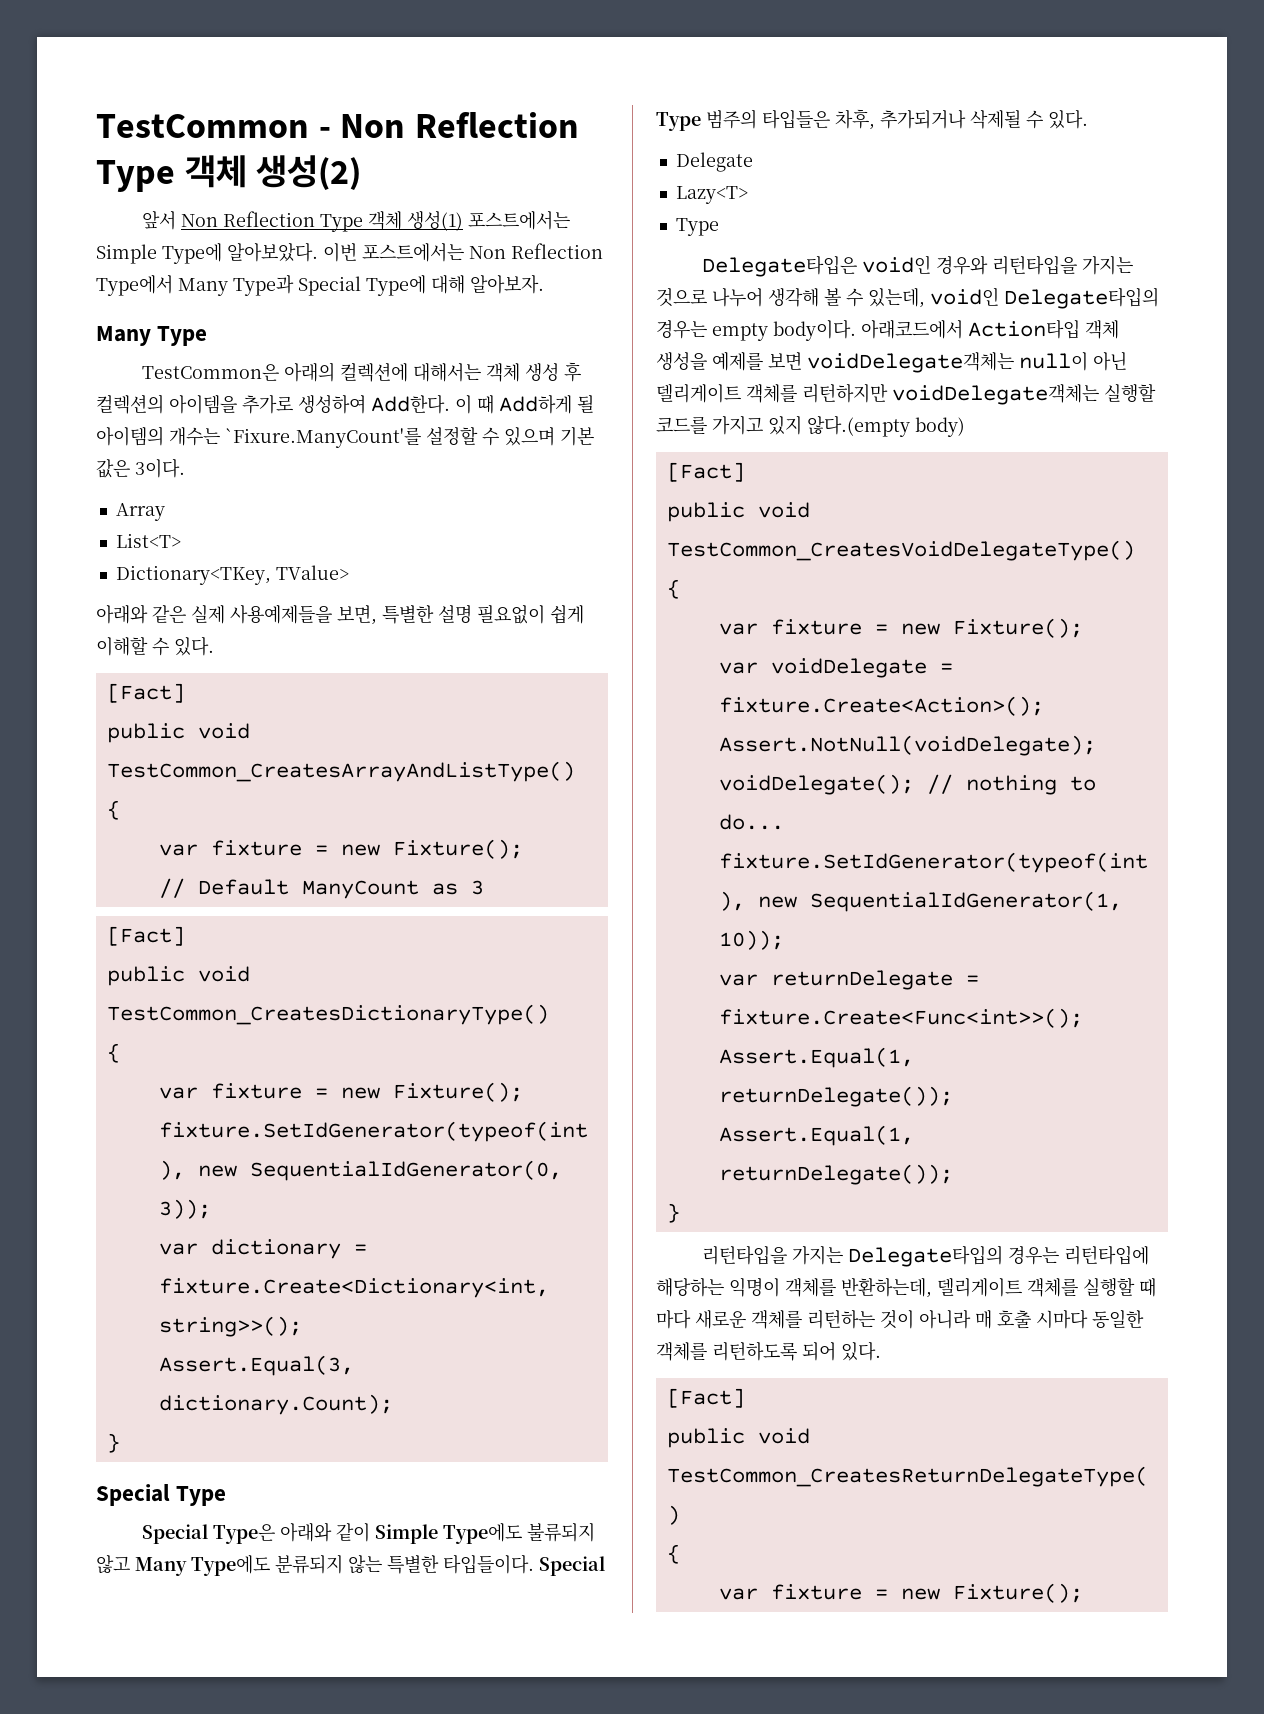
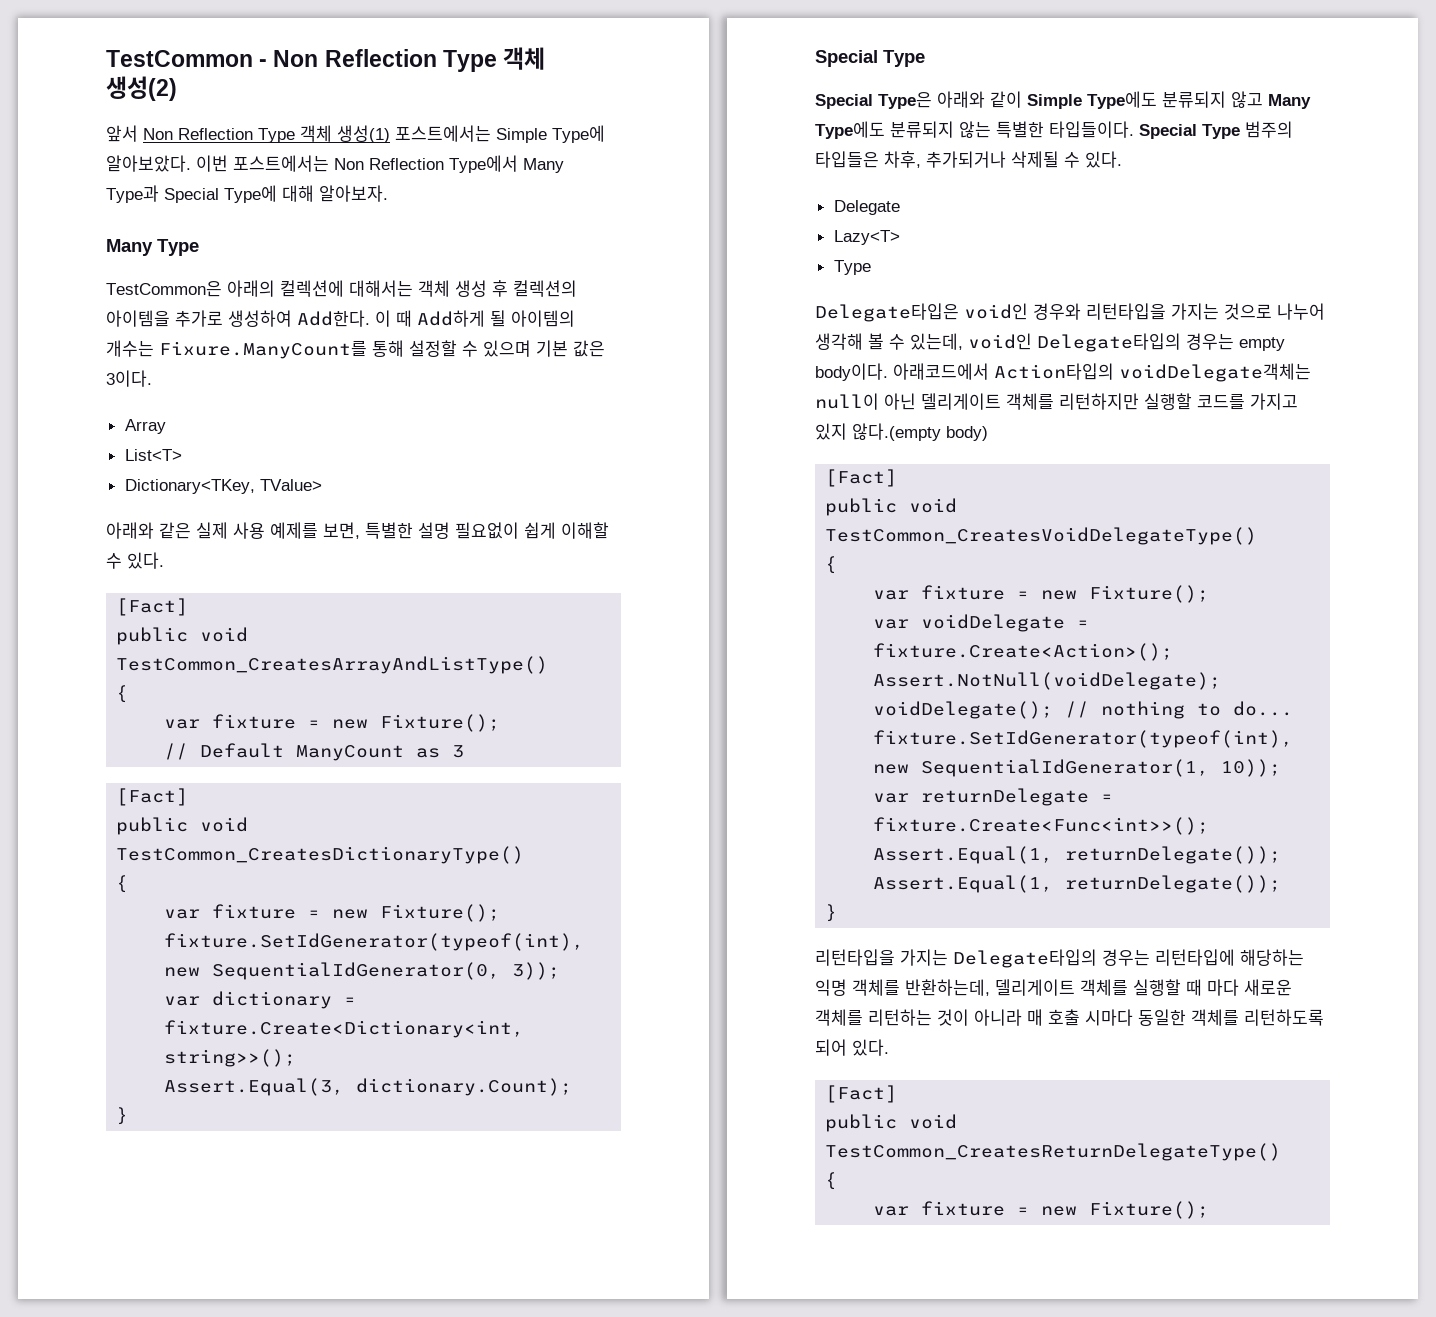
- 이 때 Add하게 될 아이템의 개수는 `Fixure.ManyCount'를 설정할 수 있으며 기본 값은 3이다.
+ 이 때 Add하게 될 아이템의 개수는 Fixure.ManyCount를 통해 설정할 수 있으며 기본 값은 3이다.
- 아래와 같은 실제 사용예제들을 보면, 특별한 설명 필요없이 쉽게 이해할 수 있다.
+ 아래와 같은 실제 사용 예제를 보면, 특별한 설명 필요없이 쉽게 이해할 수 있다.
- Special Type은 아래와 같이 Simple Type에도 불류되지 않고 Many Type에도 분류되지 않는 특별한 타입들이다.
+ Special Type은 아래와 같이 Simple Type에도 분류되지 않고 Many Type에도 분류되지 않는 특별한 타입들이다.
- 아래코드에서 Action타입 객체 생성을 예제를 보면 voidDelegate객체는 null이 아닌 델리게이트 객체를 리턴하지만 voidDelegate객체는 실행할 코드를 가지고 있지 않다.(empty body)
+ 아래코드에서 Action타입의 voidDelegate객체는 null이 아닌 델리게이트 객체를 리턴하지만 실행할 코드를 가지고 있지 않다.(empty body)
- 리턴타입을 가지는 Delegate타입의 경우는 리턴타입에 해당하는 익명이 객체를 반환하는데, 델리게이트 객체를 실행할 때 마다 새로운 객체를 리턴하는 것이 아니라 매 호출 시마다 동일한 객체를 리턴하도록 되어 있다.
+ 리턴타입을 가지는 Delegate타입의 경우는 리턴타입에 해당하는 익명 객체를 반환하는데, 델리게이트 객체를 실행할 때 마다 새로운 객체를 리턴하는 것이 아니라 매 호출 시마다 동일한 객체를 리턴하도록 되어 있다.

